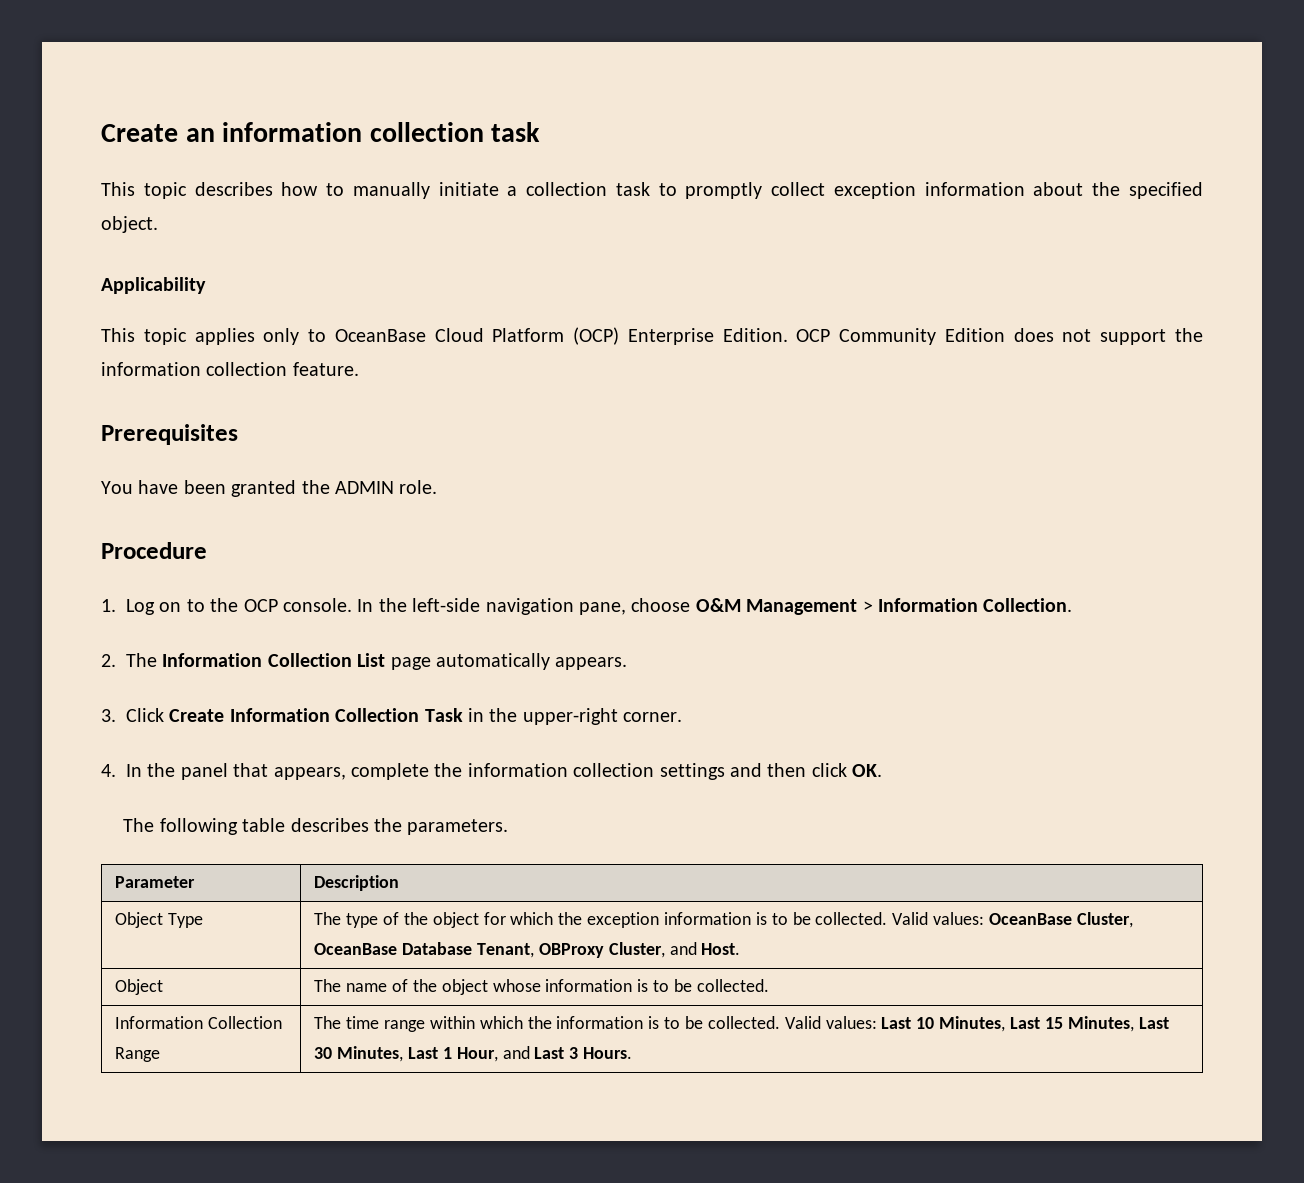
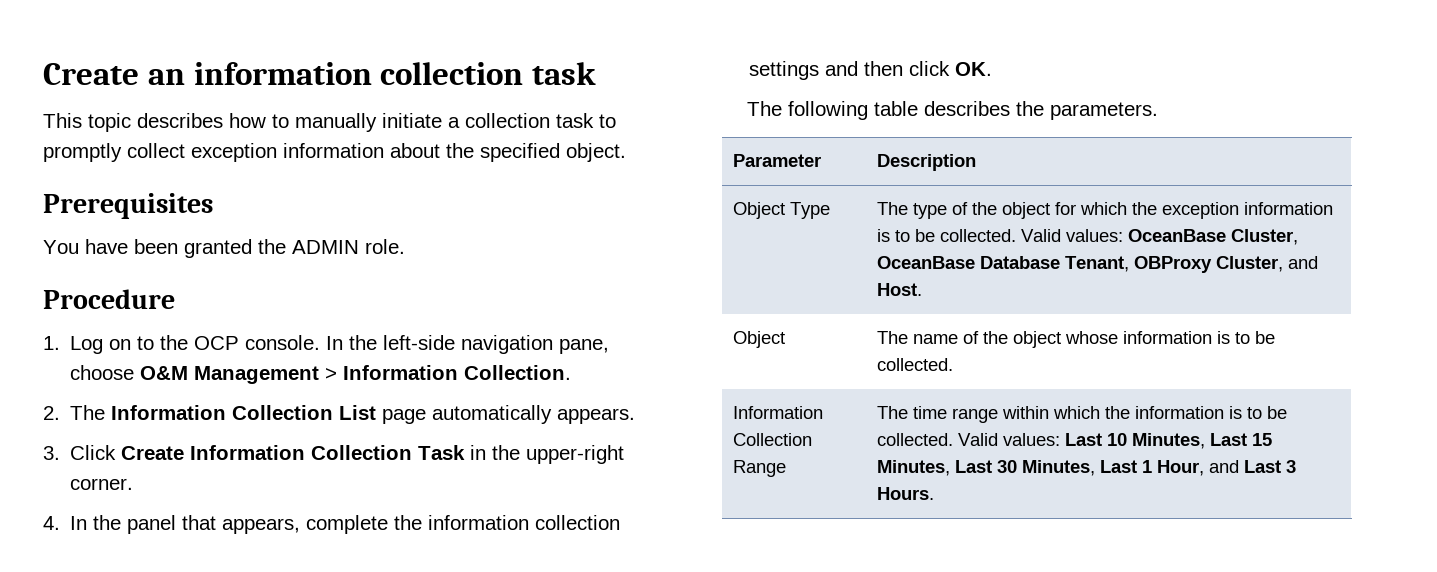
- Applicability
- This topic applies only to OceanBase Cloud Platform (OCP) Enterprise Edition. OCP Community Edition does not support the information collection feature.

